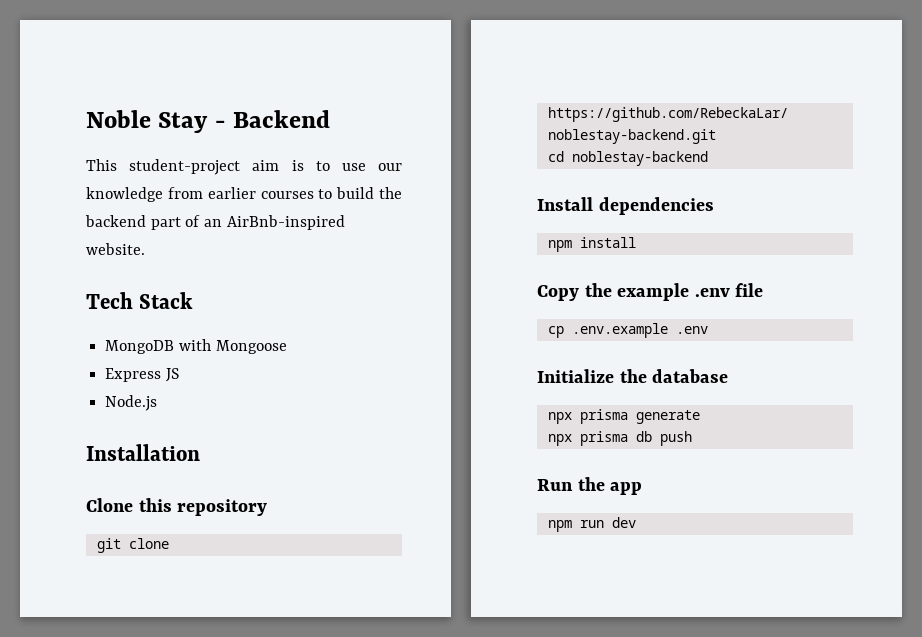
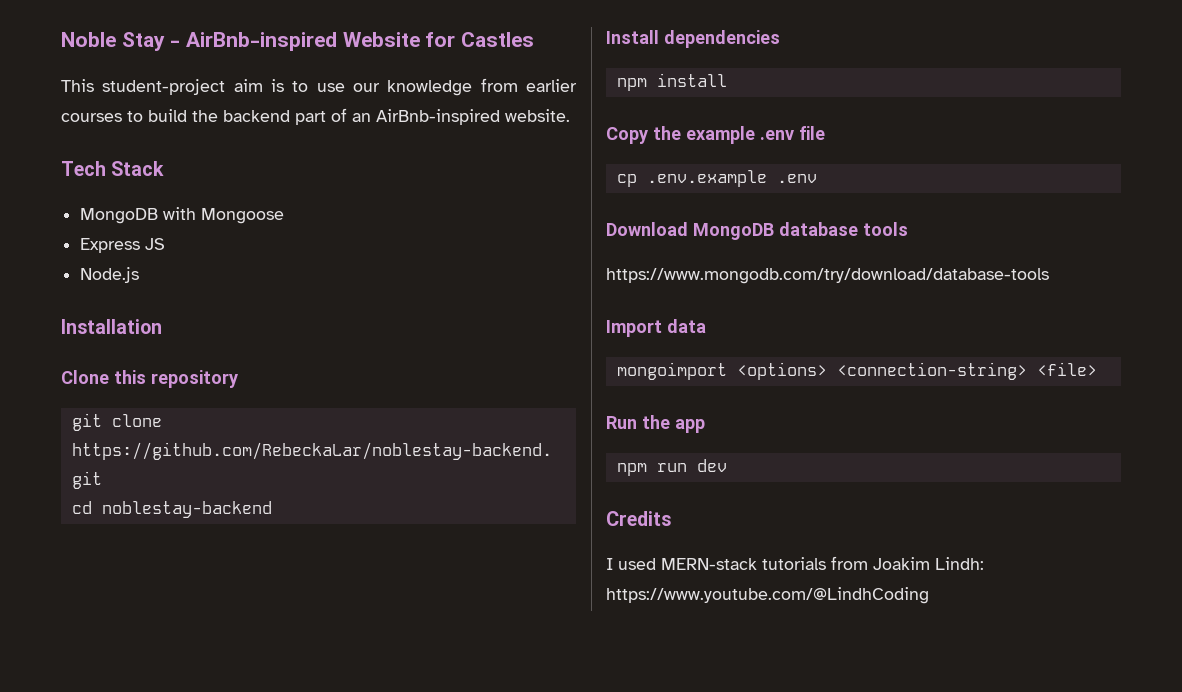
- Noble Stay - Backend
+ Noble Stay - AirBnb-inspired Website for Castles
- Initialize the database
- npx prisma generate
- npx prisma db push
+ Download MongoDB database tools
+ https://www.mongodb.com/try/download/database-tools
+ Import data
+ mongoimport <options> <connection-string> <file>
+ Credits
+ I used MERN-stack tutorials from Joakim Lindh: https://www.youtube.com/@LindhCoding

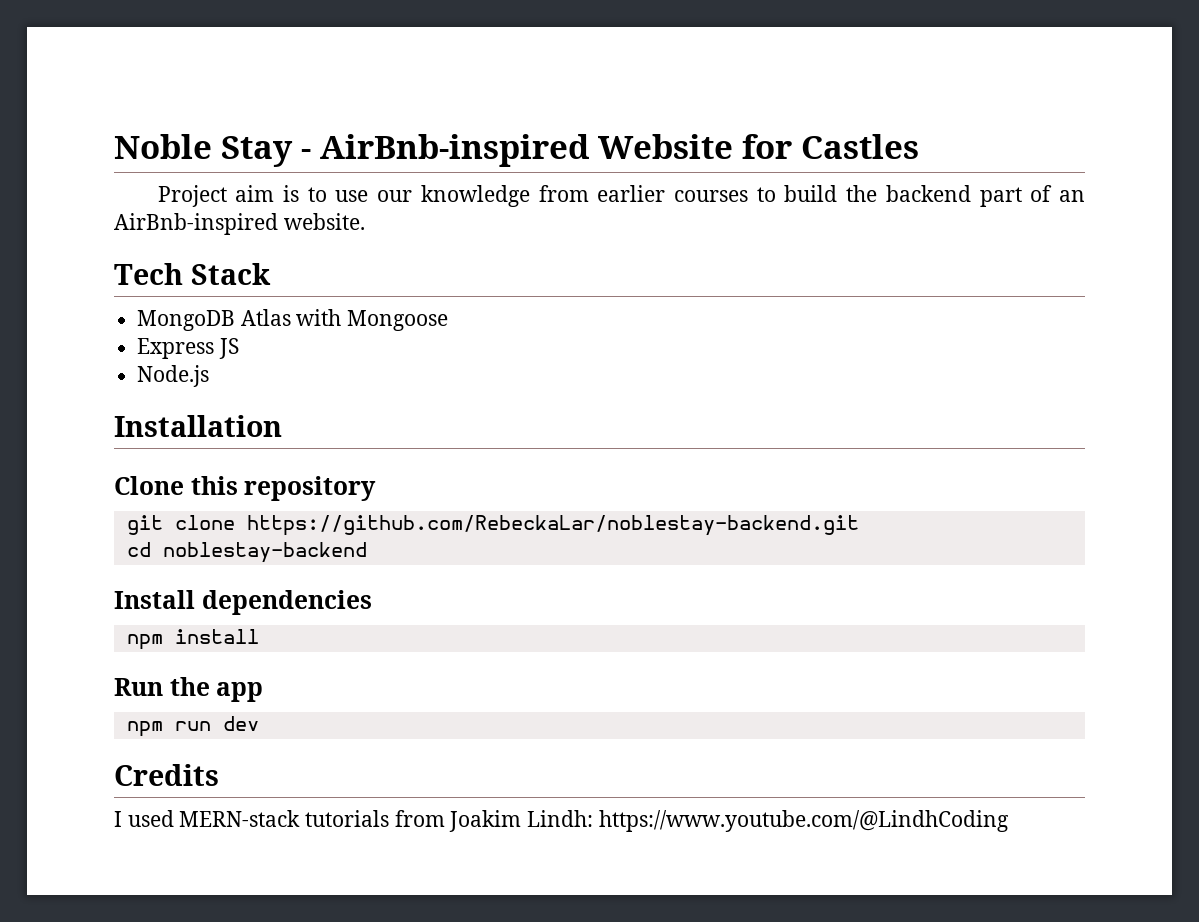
- This student-project aim is to use our knowledge from earlier courses to build the backend part of an AirBnb-inspired website.
+ Project aim is to use our knowledge from earlier courses to build the backend part of an AirBnb-inspired website.
- MongoDB with Mongoose
+ MongoDB Atlas with Mongoose
- Copy the example .env file
- cp .env.example .env
- Download MongoDB database tools
- https://www.mongodb.com/try/download/database-tools
- Import data
- mongoimport <options> <connection-string> <file>

